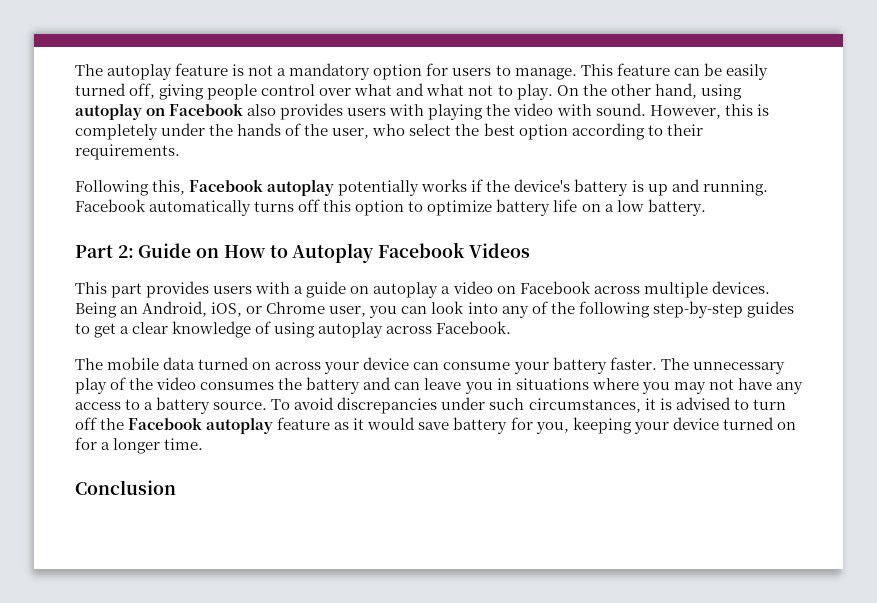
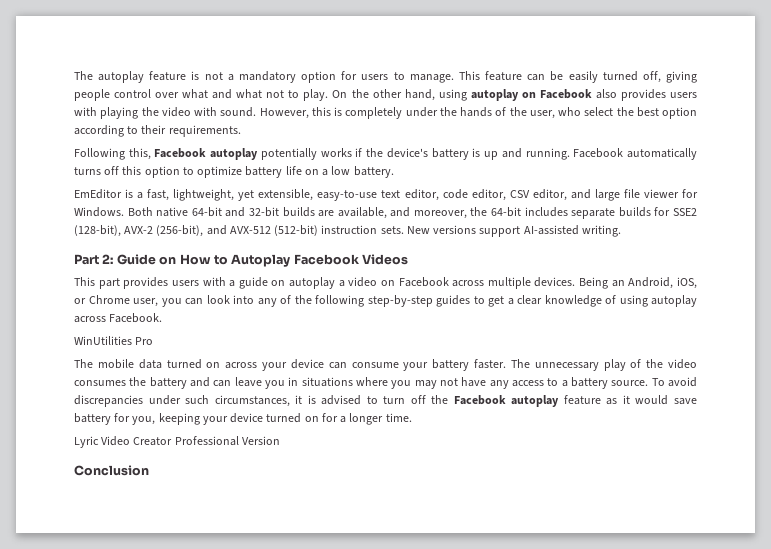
+ EmEditor is a fast, lightweight, yet extensible, easy-to-use text editor, code editor, CSV editor, and large file viewer for Windows. Both native 64-bit and 32-bit builds are available, and moreover, the 64-bit includes separate builds for SSE2 (128-bit), AVX-2 (256-bit), and AVX-512 (512-bit) instruction sets. New versions support AI-assisted writing.
+ WinUtilities Pro
+ Lyric Video Creator Professional Version

